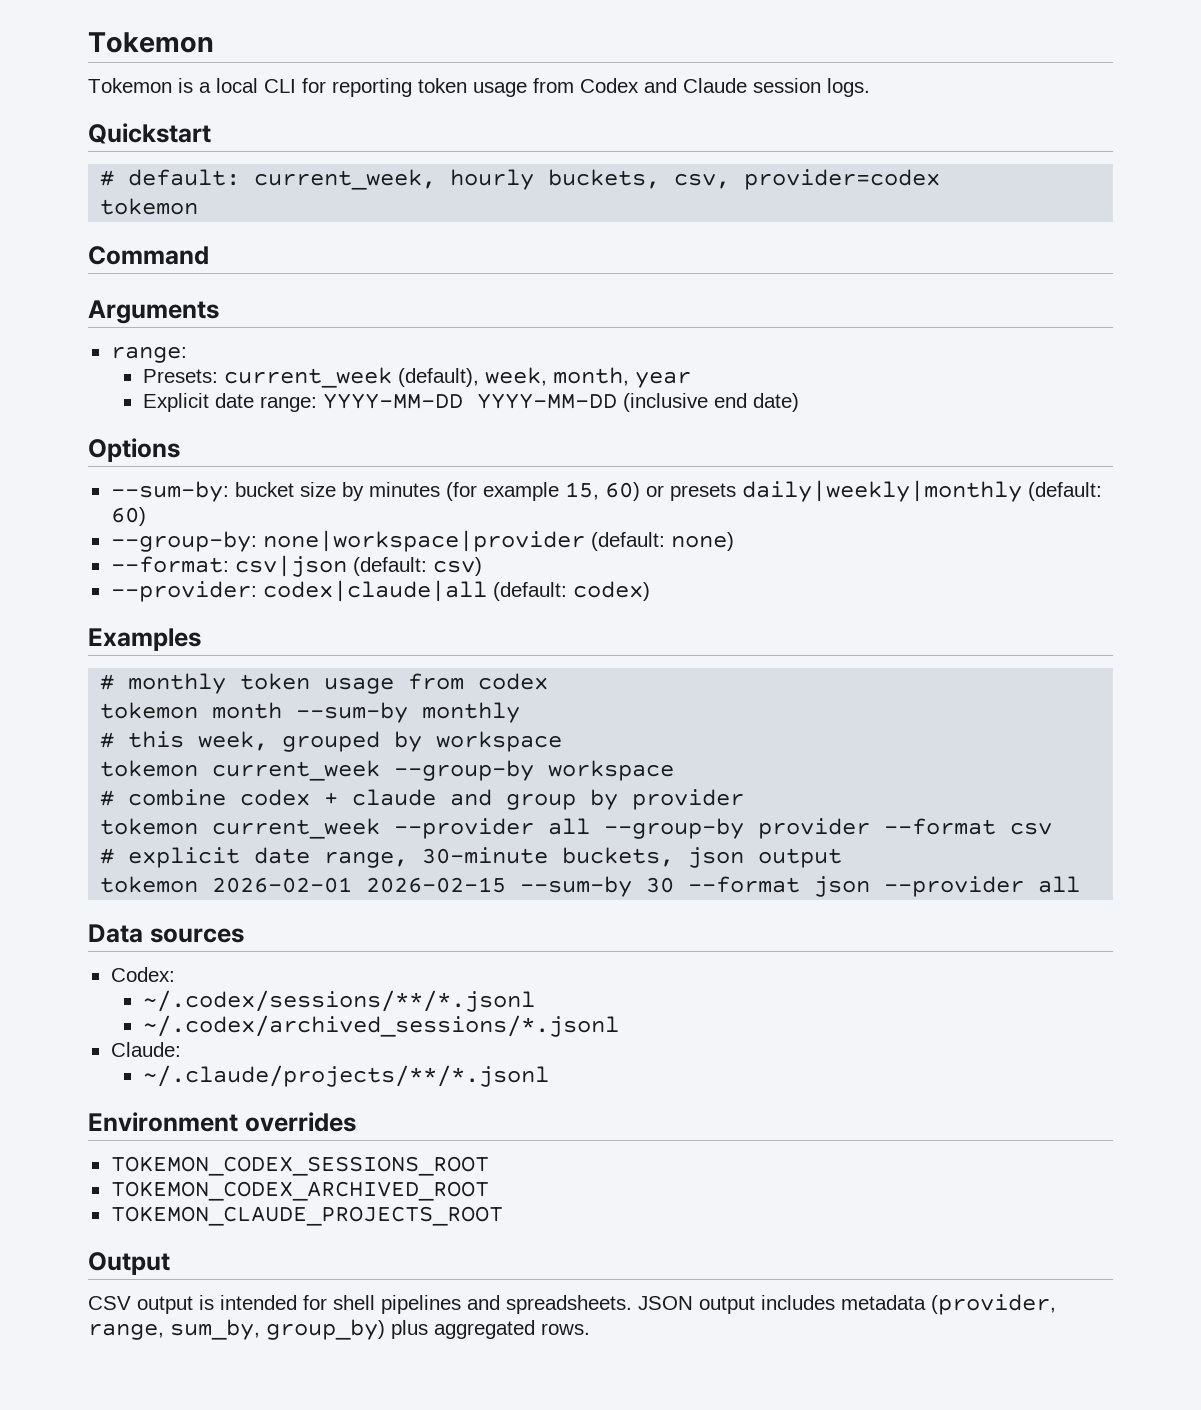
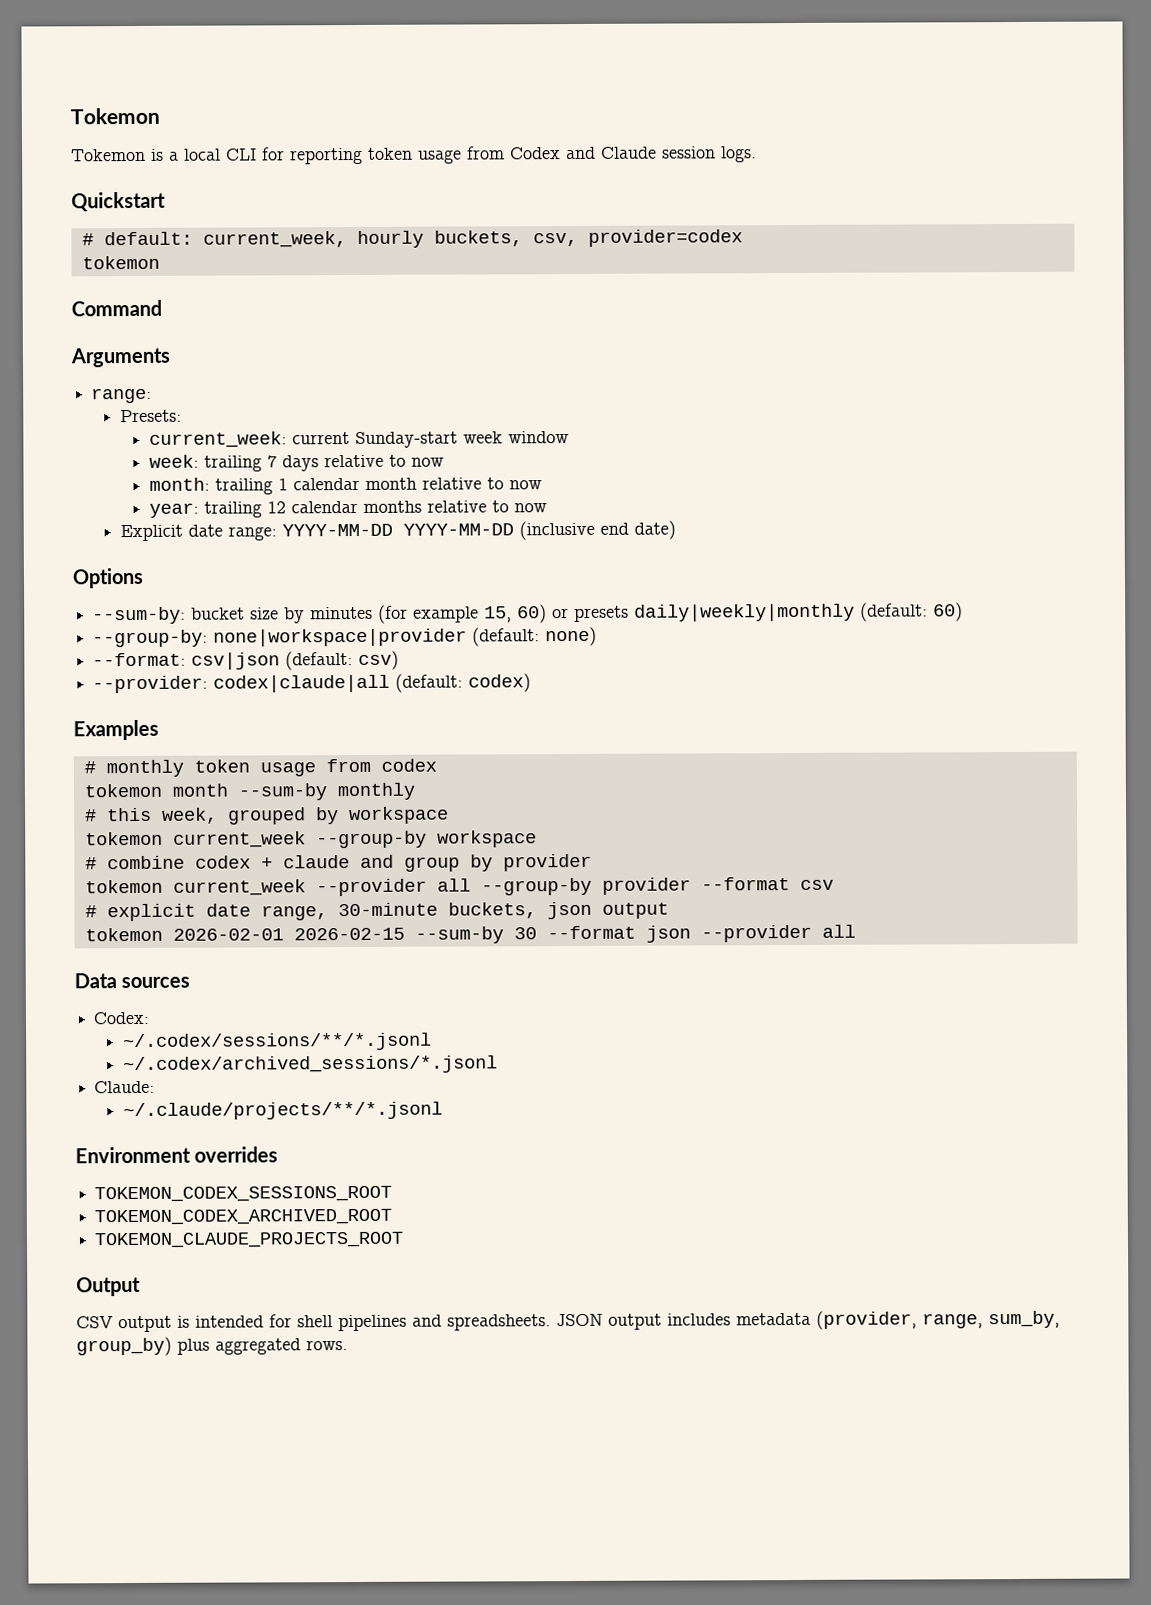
- Presets: current_week (default), week, month, year
+ Presets:
+ current_week: current Sunday-start week window
+ week: trailing 7 days relative to now
+ month: trailing 1 calendar month relative to now
+ year: trailing 12 calendar months relative to now

